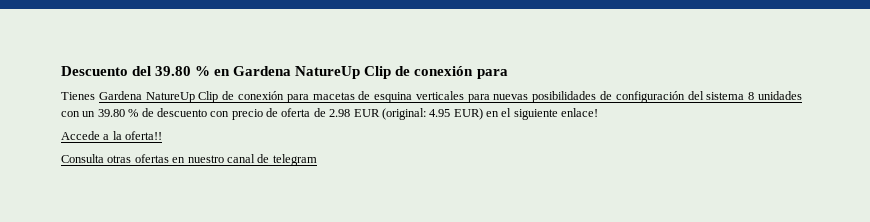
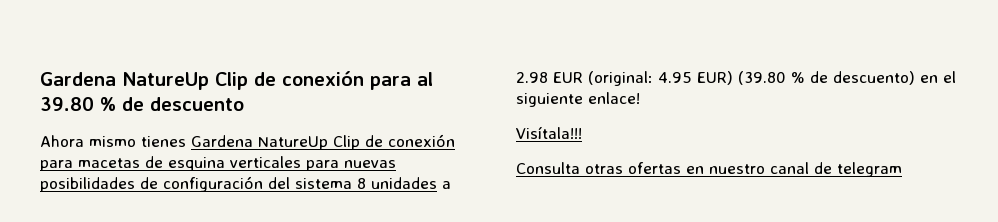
- Descuento del 39.80 % en Gardena NatureUp Clip de conexión para
- Tienes Gardena NatureUp Clip de conexión para macetas de esquina verticales para nuevas posibilidades de configuración del sistema 8 unidades con un 39.80 % de descuento con precio de oferta de 2.98 EUR (original: 4.95 EUR) en el siguiente enlace!
+ Gardena NatureUp Clip de conexión para al 39.80 % de descuento
+ Ahora mismo tienes Gardena NatureUp Clip de conexión para macetas de esquina verticales para nuevas posibilidades de configuración del sistema 8 unidades a 2.98 EUR (original: 4.95 EUR) (39.80 % de descuento) en el siguiente enlace!
- Accede a la oferta!!
+ Visítala!!!

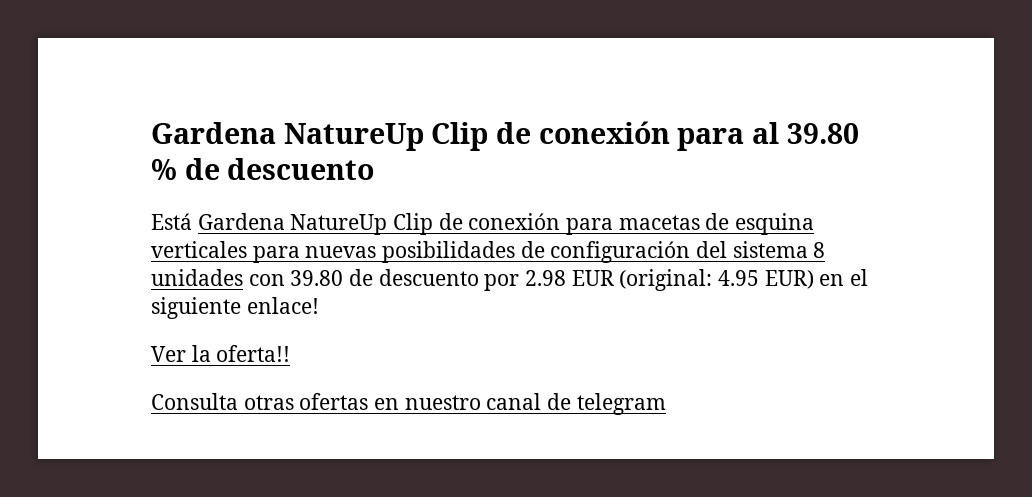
- Ahora mismo tienes Gardena NatureUp Clip de conexión para macetas de esquina verticales para nuevas posibilidades de configuración del sistema 8 unidades a 2.98 EUR (original: 4.95 EUR) (39.80 % de descuento) en el siguiente enlace!
+ Está Gardena NatureUp Clip de conexión para macetas de esquina verticales para nuevas posibilidades de configuración del sistema 8 unidades con 39.80 de descuento por 2.98 EUR (original: 4.95 EUR) en el siguiente enlace!
- Visítala!!!
+ Ver la oferta!!

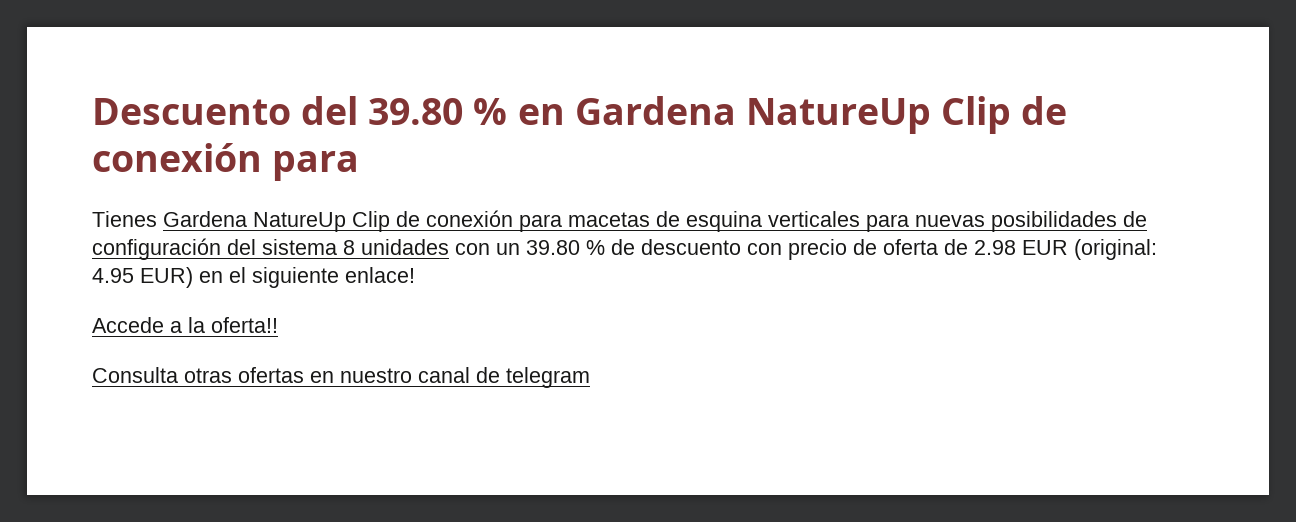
- Gardena NatureUp Clip de conexión para al 39.80 % de descuento
- Está Gardena NatureUp Clip de conexión para macetas de esquina verticales para nuevas posibilidades de configuración del sistema 8 unidades con 39.80 de descuento por 2.98 EUR (original: 4.95 EUR) en el siguiente enlace!
+ Descuento del 39.80 % en Gardena NatureUp Clip de conexión para
+ Tienes Gardena NatureUp Clip de conexión para macetas de esquina verticales para nuevas posibilidades de configuración del sistema 8 unidades con un 39.80 % de descuento con precio de oferta de 2.98 EUR (original: 4.95 EUR) en el siguiente enlace!
- Ver la oferta!!
+ Accede a la oferta!!

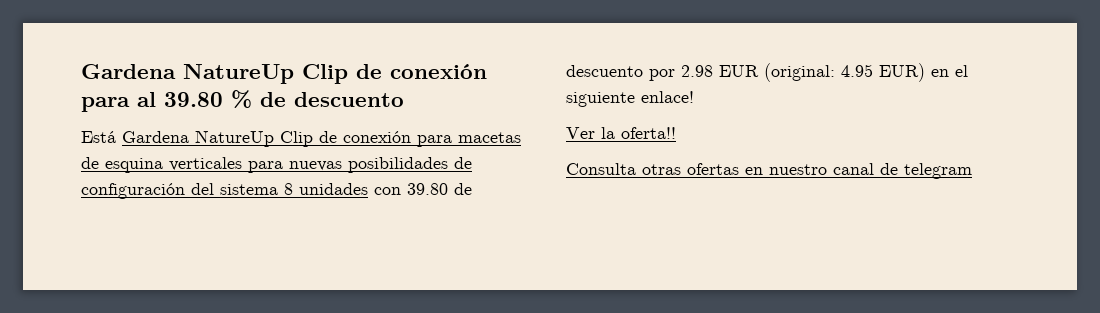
- Descuento del 39.80 % en Gardena NatureUp Clip de conexión para
- Tienes Gardena NatureUp Clip de conexión para macetas de esquina verticales para nuevas posibilidades de configuración del sistema 8 unidades con un 39.80 % de descuento con precio de oferta de 2.98 EUR (original: 4.95 EUR) en el siguiente enlace!
+ Gardena NatureUp Clip de conexión para al 39.80 % de descuento
+ Está Gardena NatureUp Clip de conexión para macetas de esquina verticales para nuevas posibilidades de configuración del sistema 8 unidades con 39.80 de descuento por 2.98 EUR (original: 4.95 EUR) en el siguiente enlace!
- Accede a la oferta!!
+ Ver la oferta!!

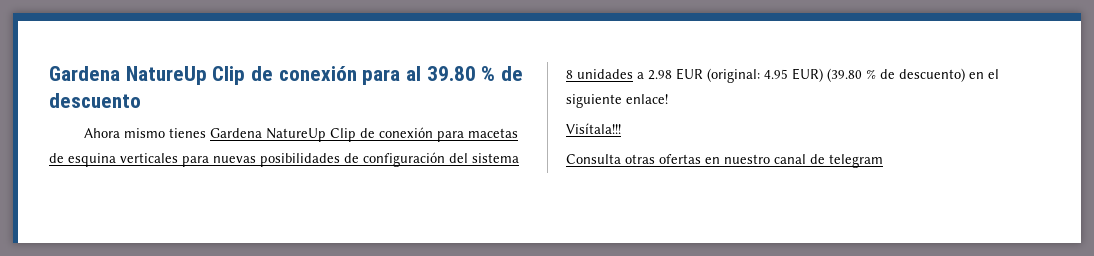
- Está Gardena NatureUp Clip de conexión para macetas de esquina verticales para nuevas posibilidades de configuración del sistema 8 unidades con 39.80 de descuento por 2.98 EUR (original: 4.95 EUR) en el siguiente enlace!
+ Ahora mismo tienes Gardena NatureUp Clip de conexión para macetas de esquina verticales para nuevas posibilidades de configuración del sistema 8 unidades a 2.98 EUR (original: 4.95 EUR) (39.80 % de descuento) en el siguiente enlace!
- Ver la oferta!!
+ Visítala!!!

